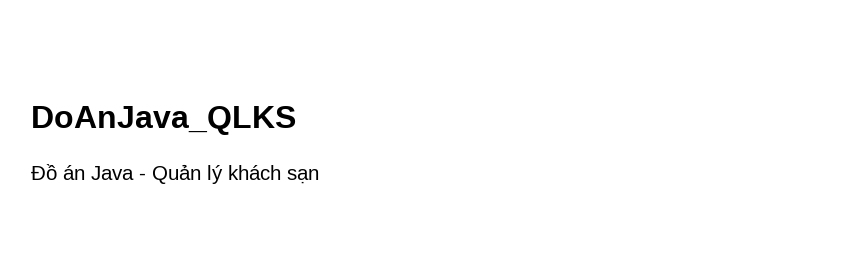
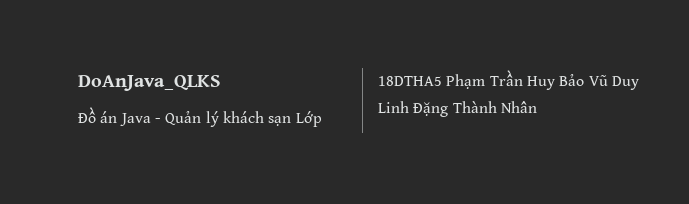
- Đồ án Java - Quản lý khách sạn
+ Đồ án Java - Quản lý khách sạn Lớp 18DTHA5 Phạm Trần Huy Bảo Vũ Duy Linh Đặng Thành Nhân

